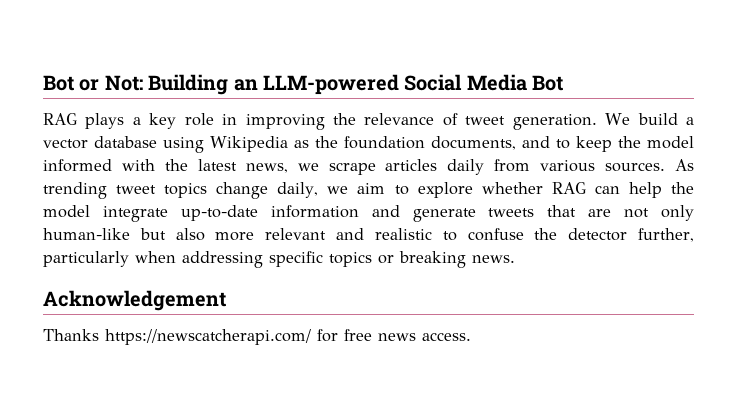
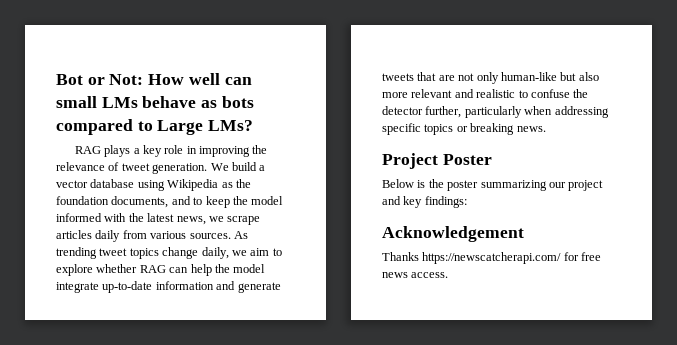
- Bot or Not: Building an LLM-powered Social Media Bot
+ Bot or Not: How well can small LMs behave as bots compared to Large LMs?
+ Project Poster
+ Below is the poster summarizing our project and key findings:

